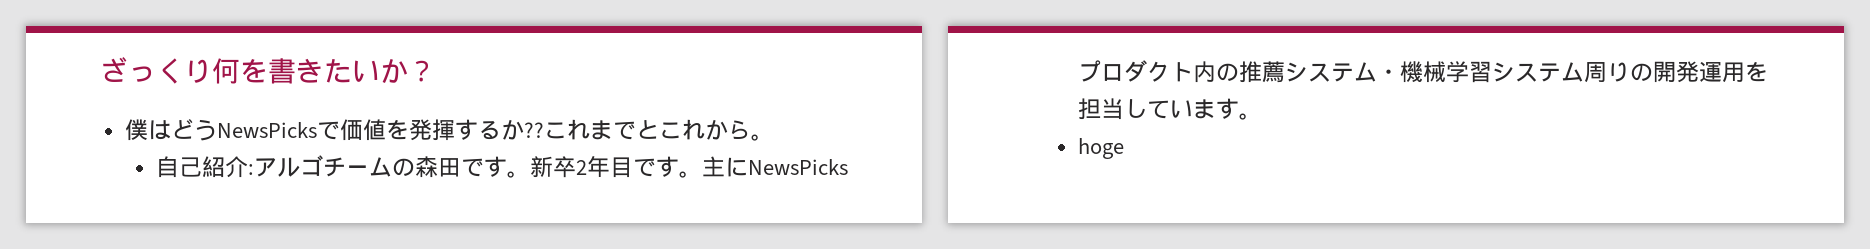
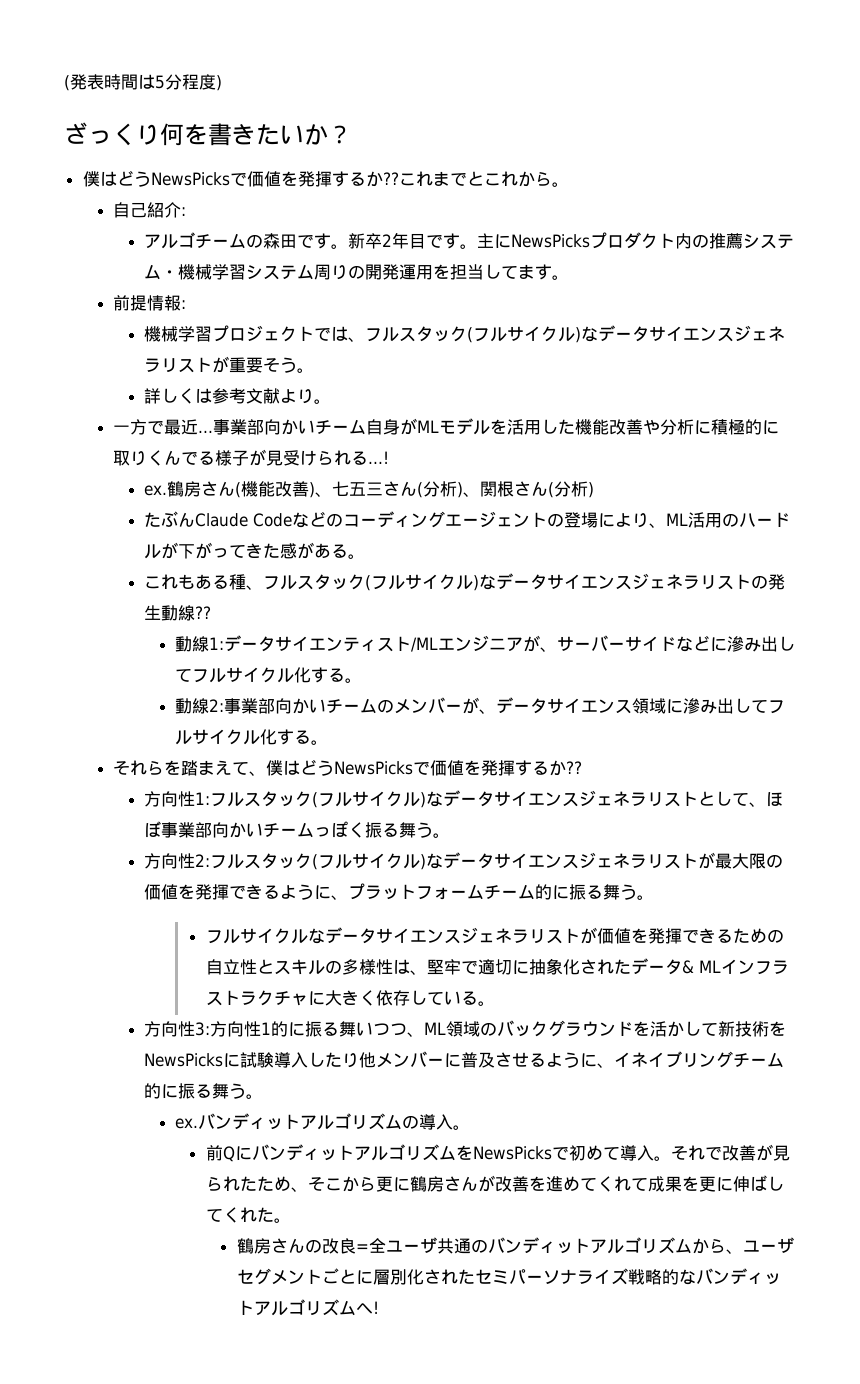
+ (発表時間は5分程度)
- 自己紹介:アルゴチームの森田です。
+ 自己紹介:
+ アルゴチームの森田です。
- 主にNewsPicksプロダクト内の推薦システム・機械学習システム周りの開発運用を担当しています。
+ 主にNewsPicksプロダクト内の推薦システム・機械学習システム周りの開発運用を担当してます。
- hoge
+ 前提情報:
+ 機械学習プロジェクトでは、フルスタック(フルサイクル)なデータサイエンスジェネラリストが重要そう。
+ 詳しくは参考文献より。
+ 一方で最近...事業部向かいチーム自身がMLモデルを活用した機能改善や分析に積極的に取りくんでる様子が見受けられる...!
+ ex.鶴房さん(機能改善)、七五三さん(分析)、関根さん(分析)
+ たぶんClaude Codeなどのコーディングエージェントの登場により、ML活用のハードルが下がってきた感がある。
+ これもある種、フルスタック(フルサイクル)なデータサイエンスジェネラリストの発生動線??
+ 動線1:データサイエンティスト/MLエンジニアが、サーバーサイドなどに滲み出してフルサイクル化する。
+ 動線2:事業部向かいチームのメンバーが、データサイエンス領域に滲み出してフルサイクル化する。
+ それらを踏まえて、僕はどうNewsPicksで価値を発揮するか??
+ 方向性1:フルスタック(フルサイクル)なデータサイエンスジェネラリストとして、ほぼ事業部向かいチームっぽく振る舞う。
+ 方向性2:フルスタック(フルサイクル)なデータサイエンスジェネラリストが最大限の価値を発揮できるように、プラットフォームチーム的に振る舞う。
+ フルサイクルなデータサイエンスジェネラリストが価値を発揮できるための自立性とスキルの多様性は、堅牢で適切に抽象化されたデータ& MLインフラストラクチャに大きく依存している。
+ 方向性3:方向性1的に振る舞いつつ、ML領域のバックグラウンドを活かして新技術をNewsPicksに試験導入したり他メンバーに普及させるように、イネイブリングチーム的に振る舞う。
+ ex.バンディットアルゴリズムの導入。
+ 前QにバンディットアルゴリズムをNewsPicksで初めて導入。それで改善が見られたため、そこから更に鶴房さんが改善を進めてくれて成果を更に伸ばしてくれた。
+ 鶴房さんの改良=全ユーザ共通のバンディットアルゴリズムから、ユーザセグメントごとに層別化されたセミパーソナライズ戦略的なバンディットアルゴリズムへ!

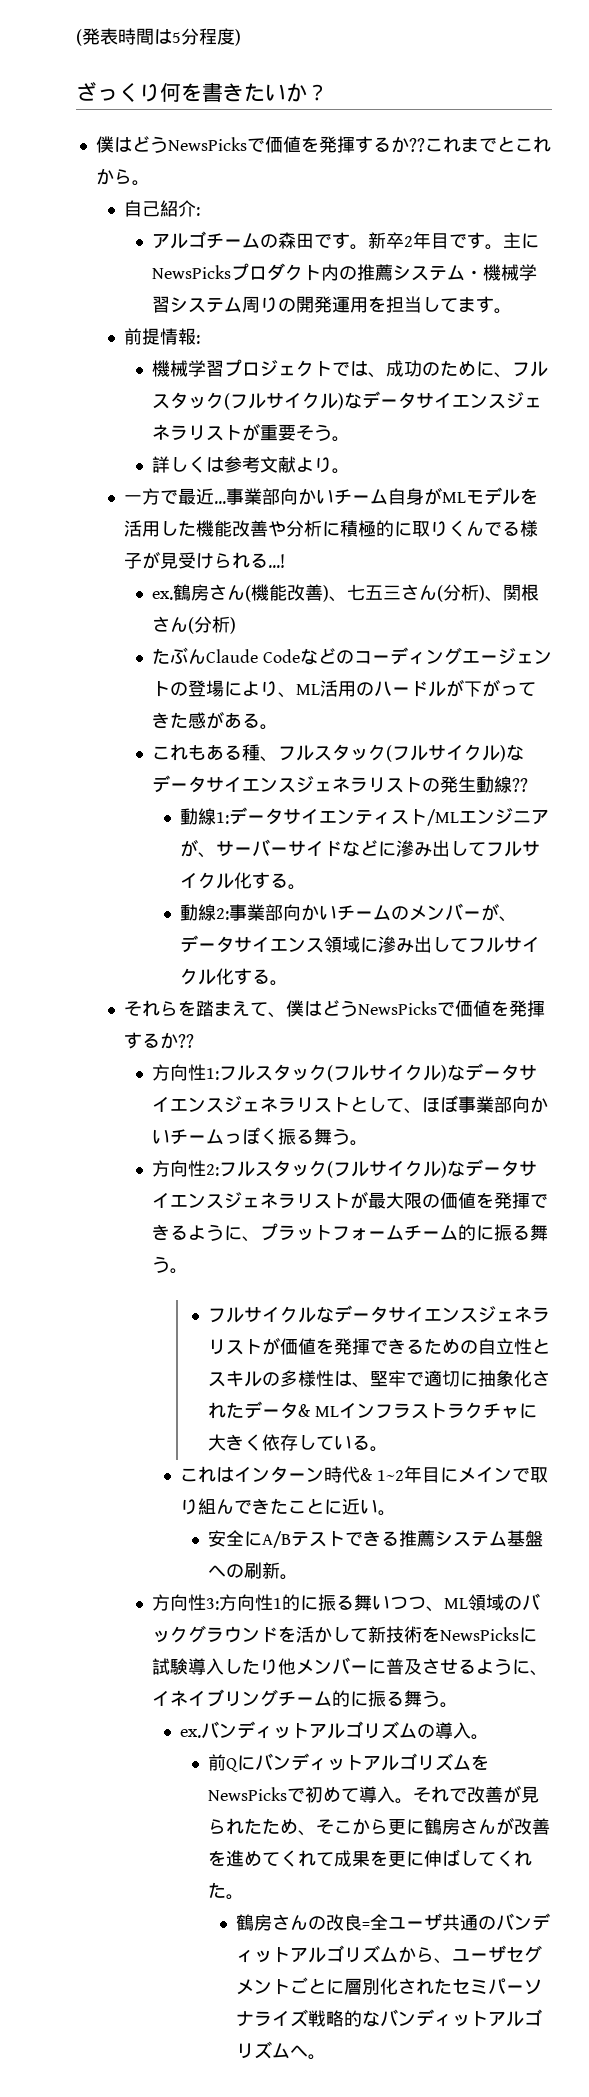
- 機械学習プロジェクトでは、フルスタック(フルサイクル)なデータサイエンスジェネラリストが重要そう。
+ 機械学習プロジェクトでは、成功のために、フルスタック(フルサイクル)なデータサイエンスジェネラリストが重要そう。
+ これはインターン時代& 1~2年目にメインで取り組んできたことに近い。
+ 安全にA/Bテストできる推薦システム基盤への刷新。
- 鶴房さんの改良=全ユーザ共通のバンディットアルゴリズムから、ユーザセグメントごとに層別化されたセミパーソナライズ戦略的なバンディットアルゴリズムへ!
+ 鶴房さんの改良=全ユーザ共通のバンディットアルゴリズムから、ユーザセグメントごとに層別化されたセミパーソナライズ戦略的なバンディットアルゴリズムへ。

